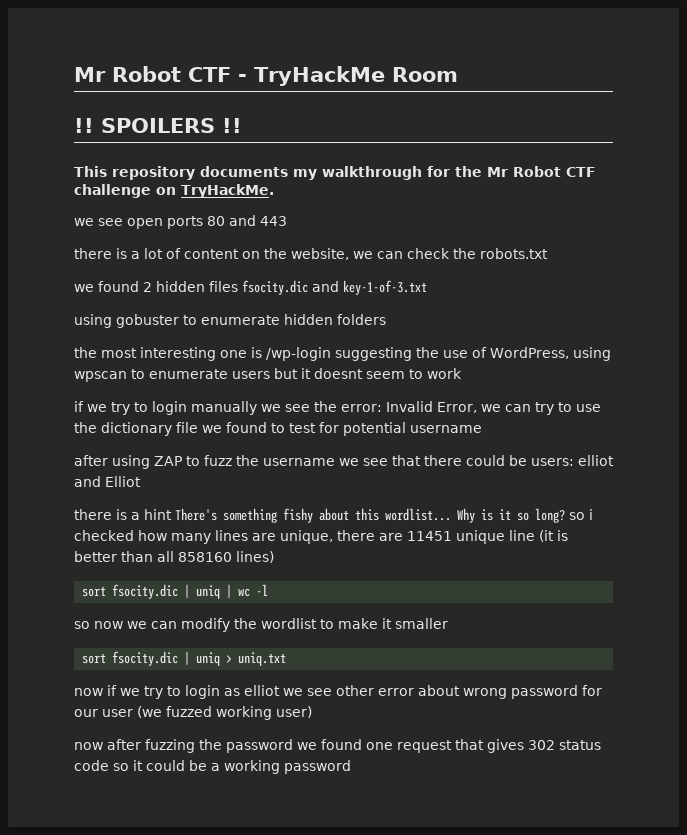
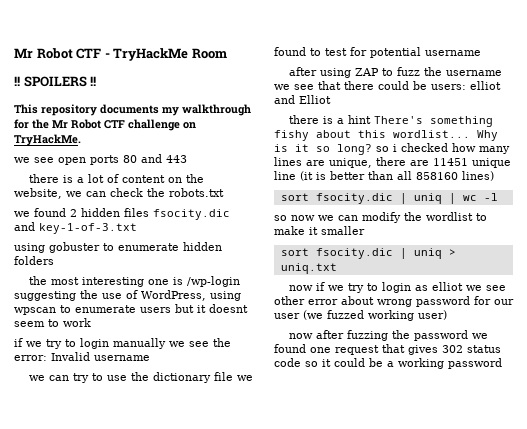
- if we try to login manually we see the error: Invalid Error, we can try to use the dictionary file we found to test for potential username
+ if we try to login manually we see the error: Invalid username
+ we can try to use the dictionary file we found to test for potential username

